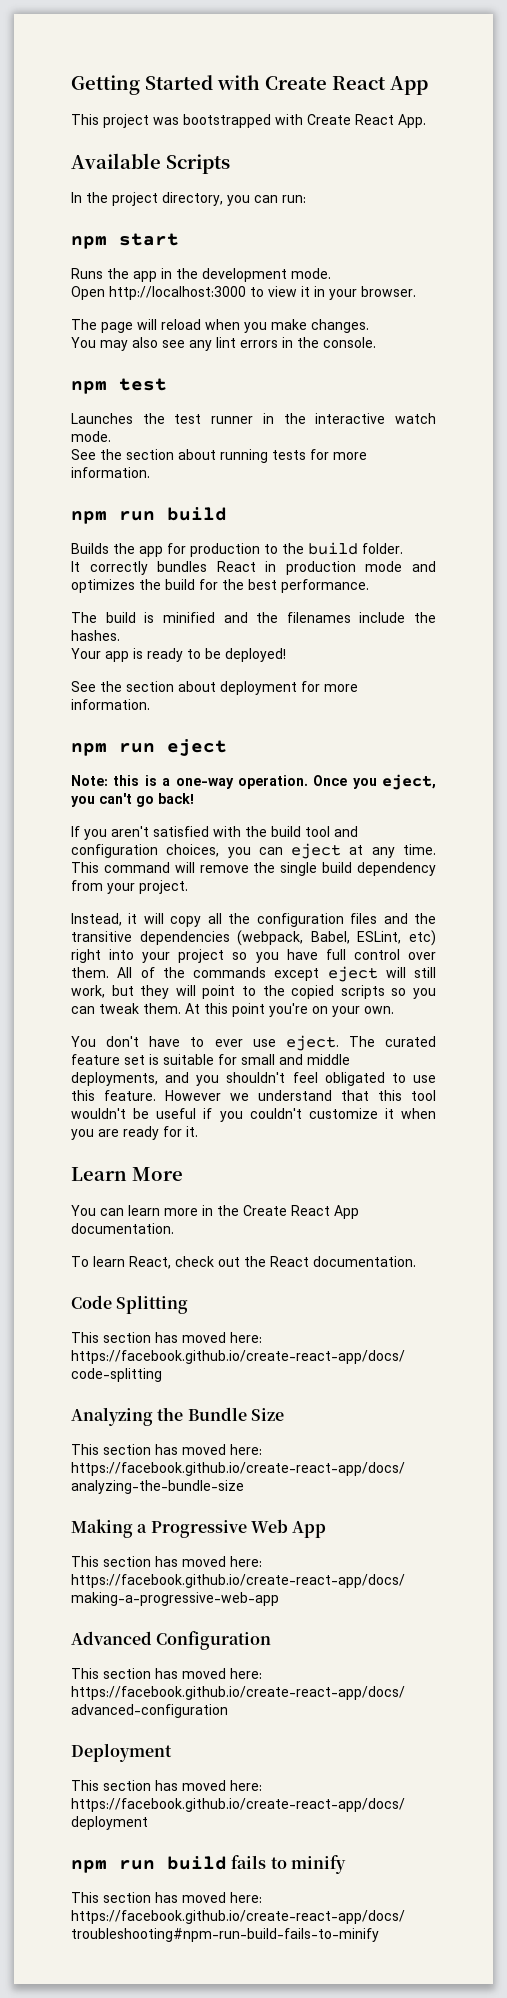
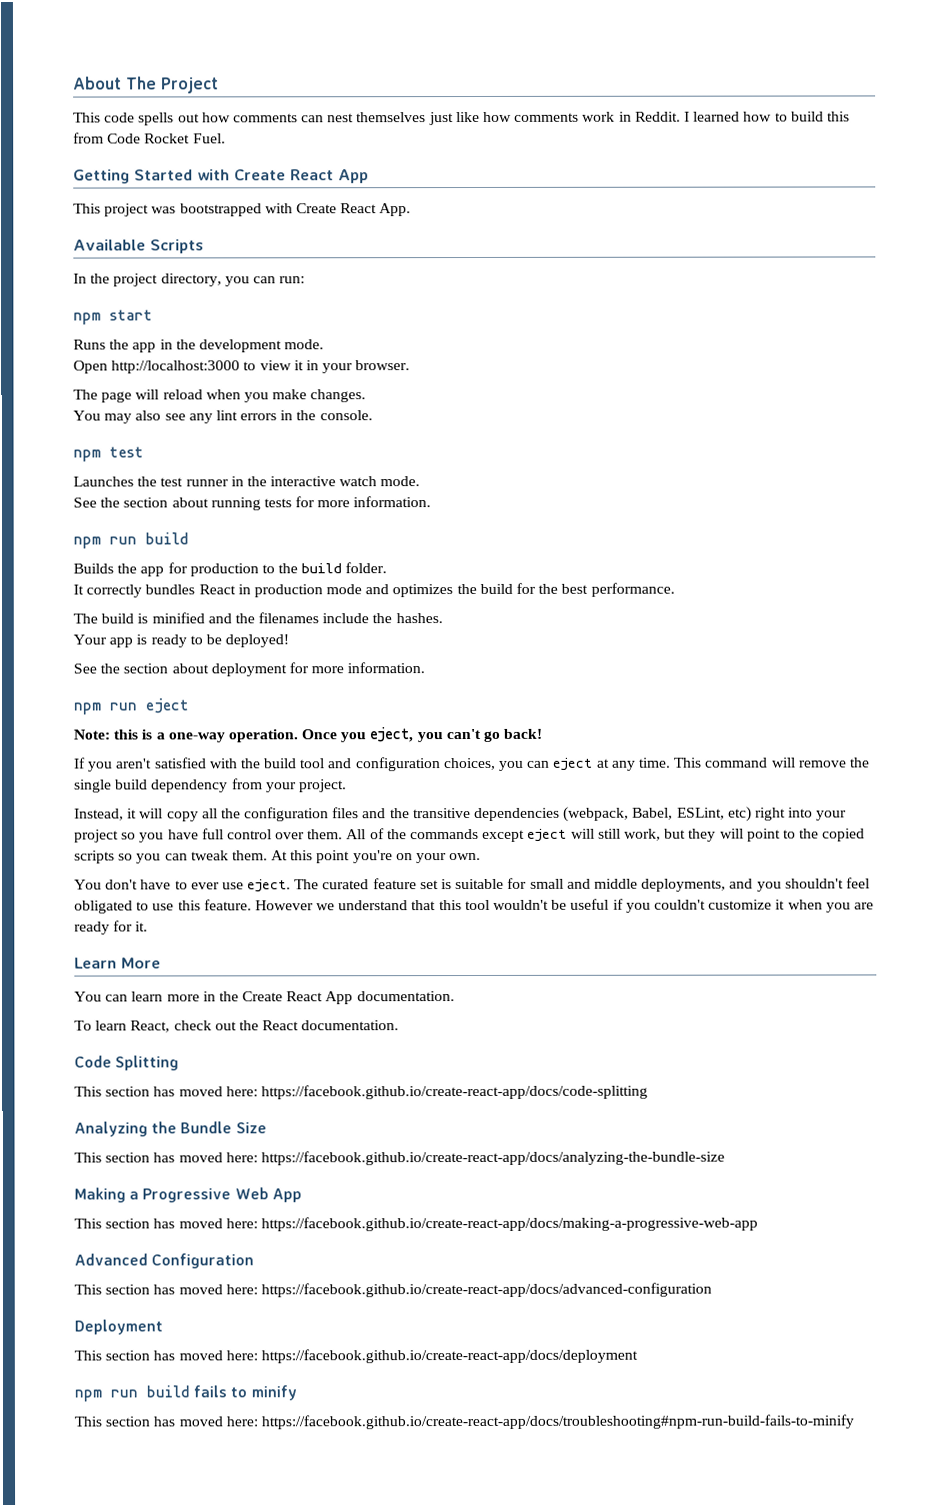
+ About The Project
+ This code spells out how comments can nest themselves just like how comments work in Reddit. I learned how to build this from Code Rocket Fuel.

